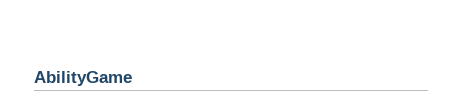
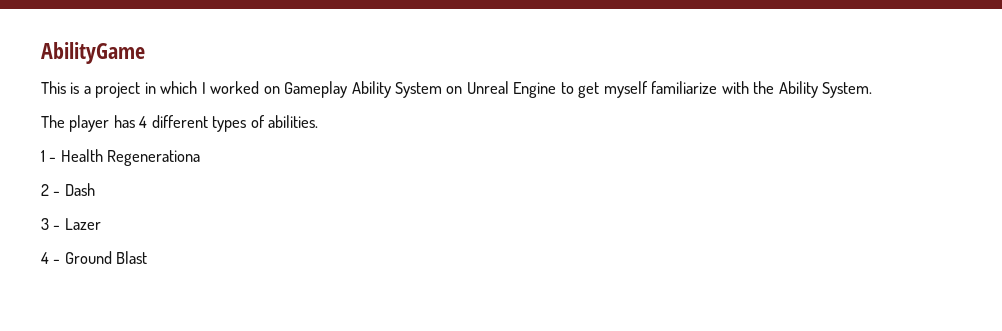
+ This is a project in which I worked on Gameplay Ability System on Unreal Engine to get myself familiarize with the Ability System.
+ The player has 4 different types of abilities.
+ 1 - Health Regenerationa
+ 2 - Dash
+ 3 - Lazer
+ 4 - Ground Blast

